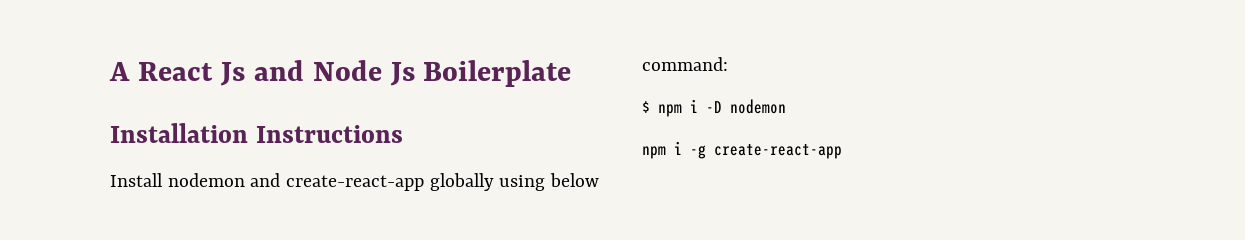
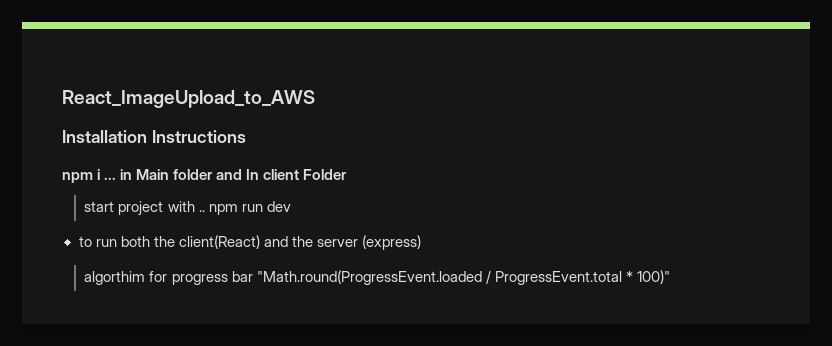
- A React Js and Node Js Boilerplate
+ React_ImageUpload_to_AWS
  Installation Instructions
- Install nodemon and create-react-app globally using below command:
- $ npm i -D nodemon
- npm i -g create-react-app
+ npm i ... in Main folder and In client Folder
+ start project with .. npm run dev
+ to run both the client(React) and the server (express)
+ algorthim for progress bar "Math.round(ProgressEvent.loaded / ProgressEvent.total * 100)"

